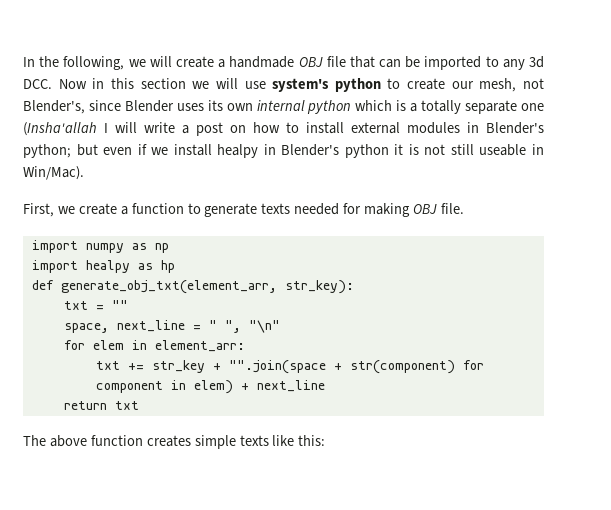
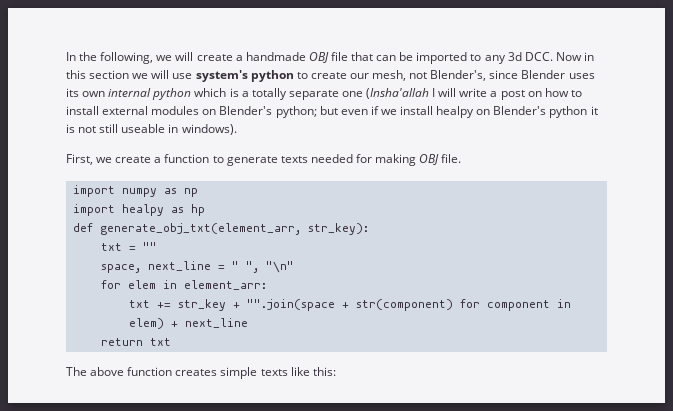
- In the following, we will create a handmade OBJ file that can be imported to any 3d DCC. Now in this section we will use system's python to create our mesh, not Blender's, since Blender uses its own internal python which is a totally separate one (Insha'allah I will write a post on how to install external modules in Blender's python;
+ In the following, we will create a handmade OBJ file that can be imported to any 3d DCC. Now in this section we will use system's python to create our mesh, not Blender's, since Blender uses its own internal python which is a totally separate one (Insha'allah I will write a post on how to install external modules on Blender's python;
- but even if we install healpy in Blender's python it is not still useable in Win/Mac).
+ but even if we install healpy on Blender's python it is not still useable in windows).

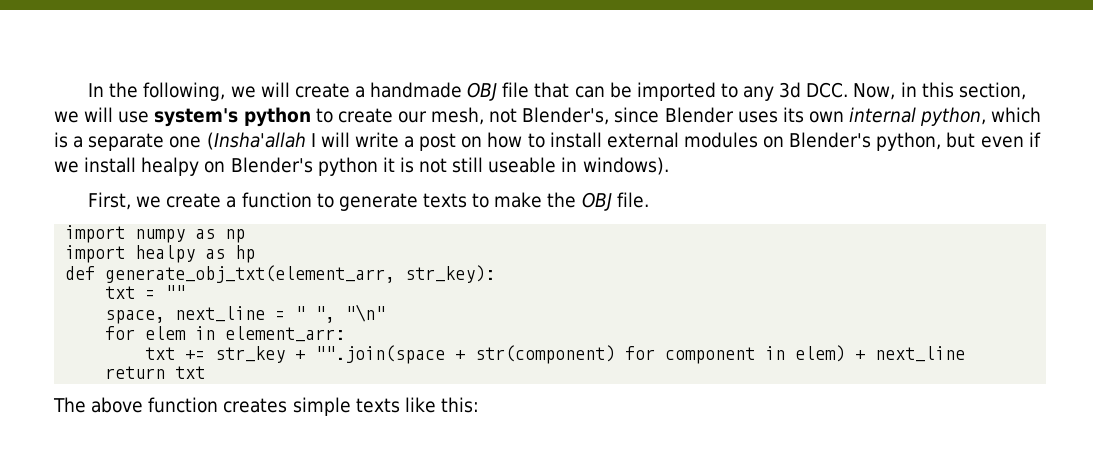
- In the following, we will create a handmade OBJ file that can be imported to any 3d DCC. Now in this section we will use system's python to create our mesh, not Blender's, since Blender uses its own internal python which is a totally separate one (Insha'allah I will write a post on how to install external modules on Blender's python; but even if we install healpy on Blender's python it is not still useable in windows).
+ In the following, we will create a handmade OBJ file that can be imported to any 3d DCC. Now, in this section, we will use system's python to create our mesh, not Blender's, since Blender uses its own internal python, which is a separate one (Insha'allah I will write a post on how to install external modules on Blender's python, but even if we install healpy on Blender's python it is not still useable in windows).
- First, we create a function to generate texts needed for making OBJ file.
+ First, we create a function to generate texts to make the OBJ file.

